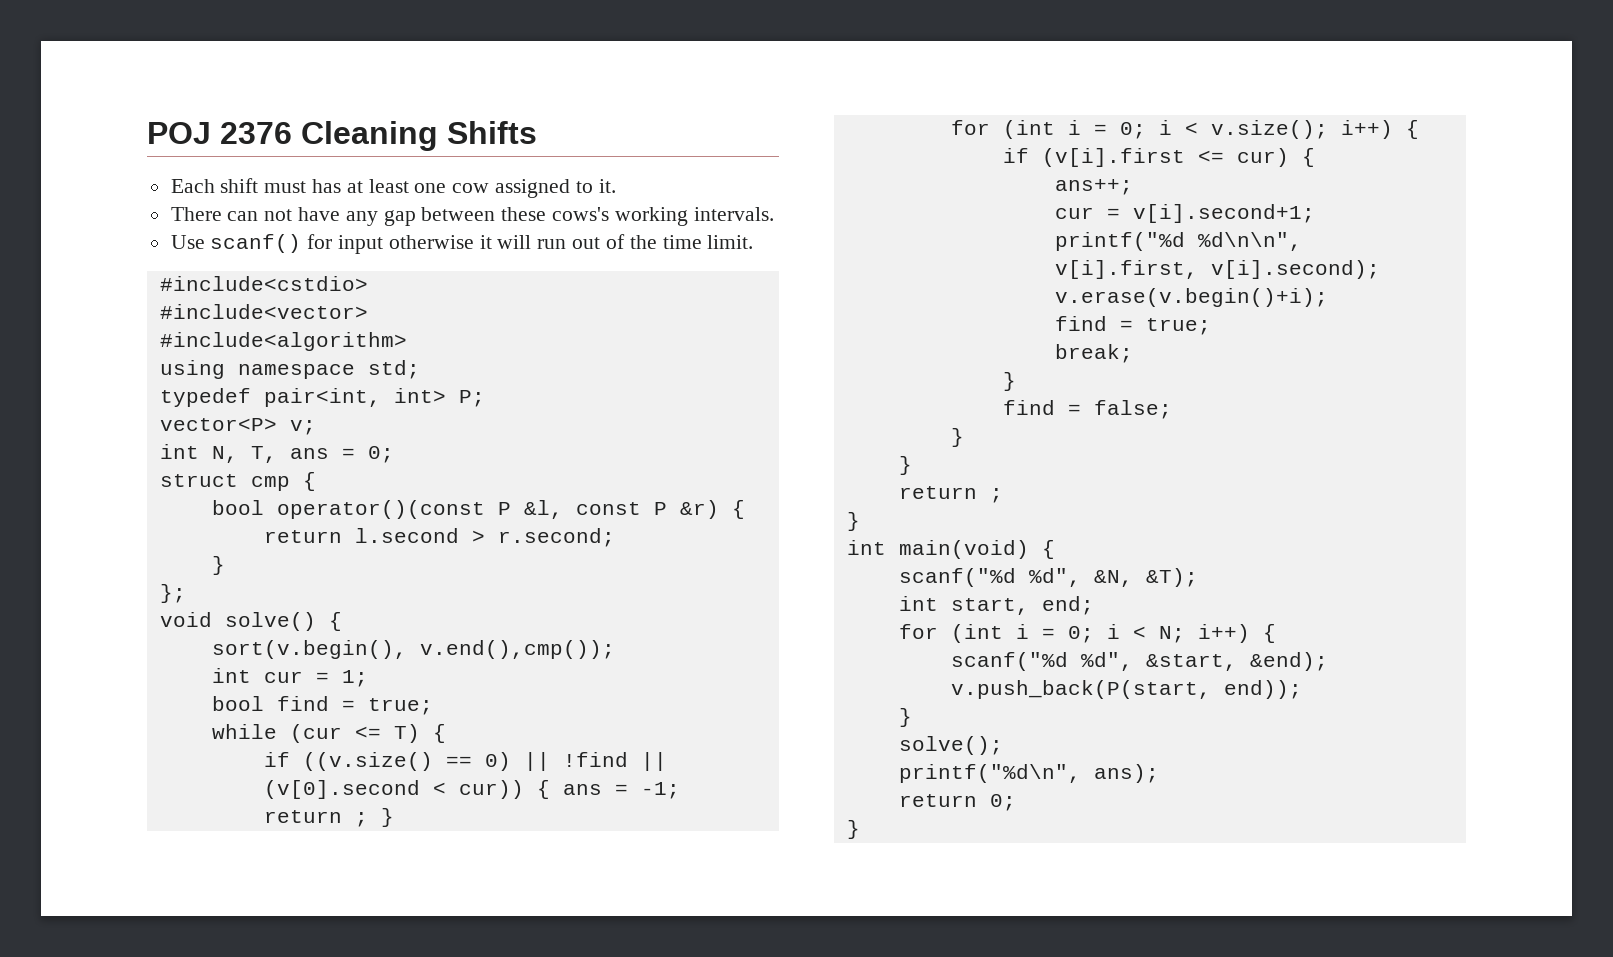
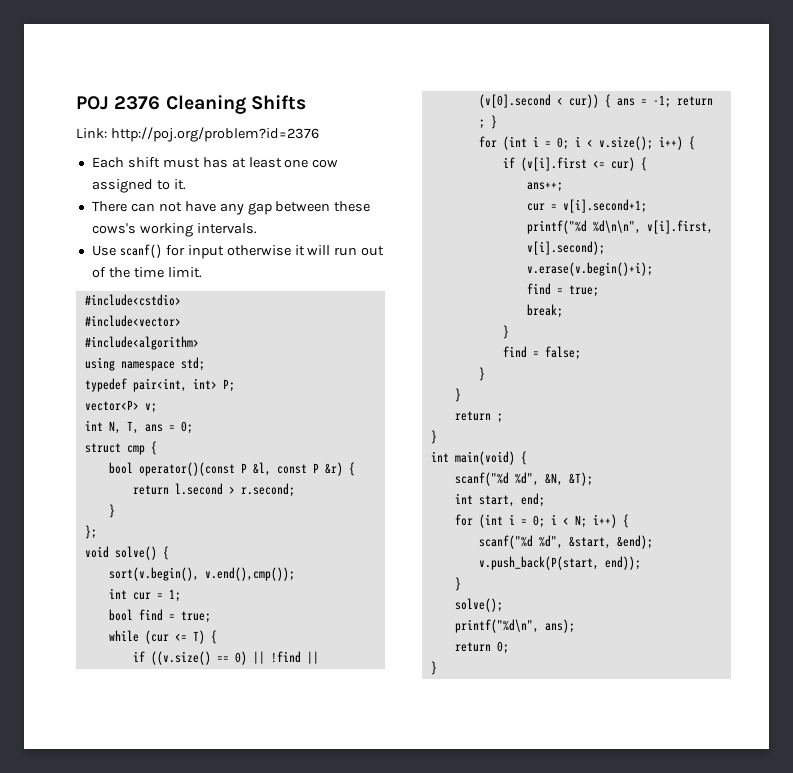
+ Link: http://poj.org/problem?id=2376

